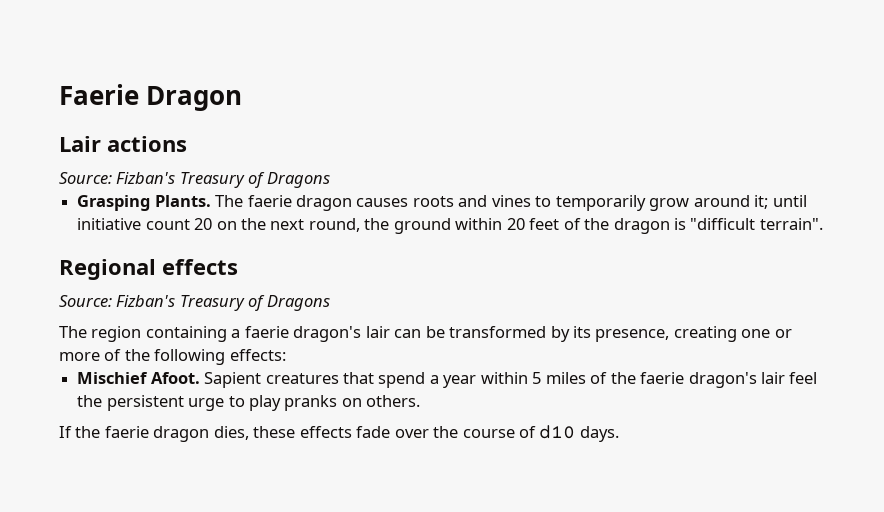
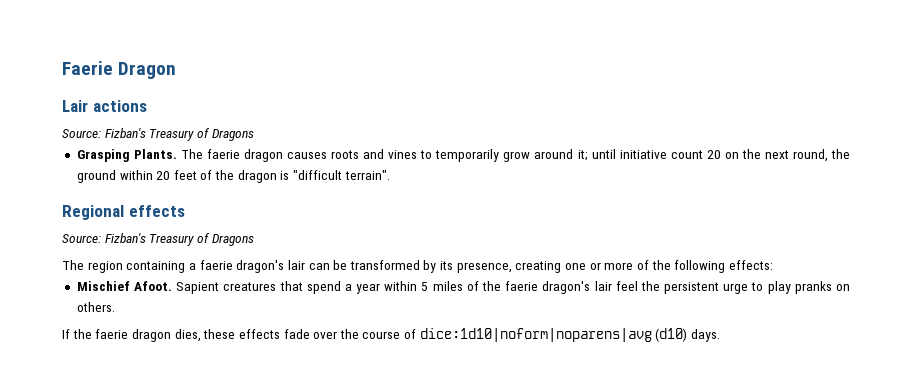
- If the faerie dragon dies, these effects fade over the course of d10 days.
+ If the faerie dragon dies, these effects fade over the course of dice:1d10|noform|noparens|avg (d10) days.

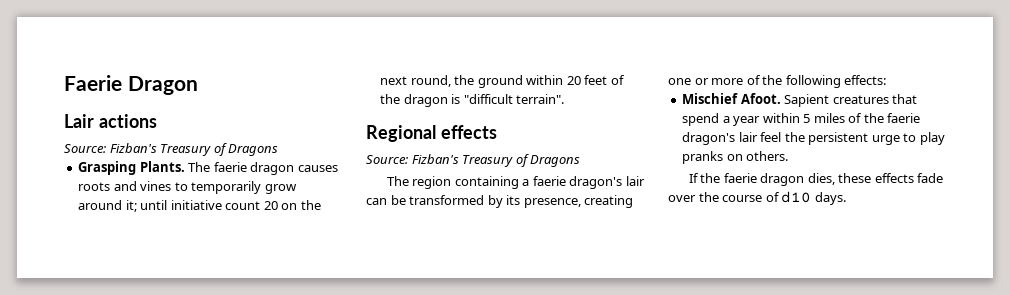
- If the faerie dragon dies, these effects fade over the course of dice:1d10|noform|noparens|avg (d10) days.
+ If the faerie dragon dies, these effects fade over the course of d10 days.

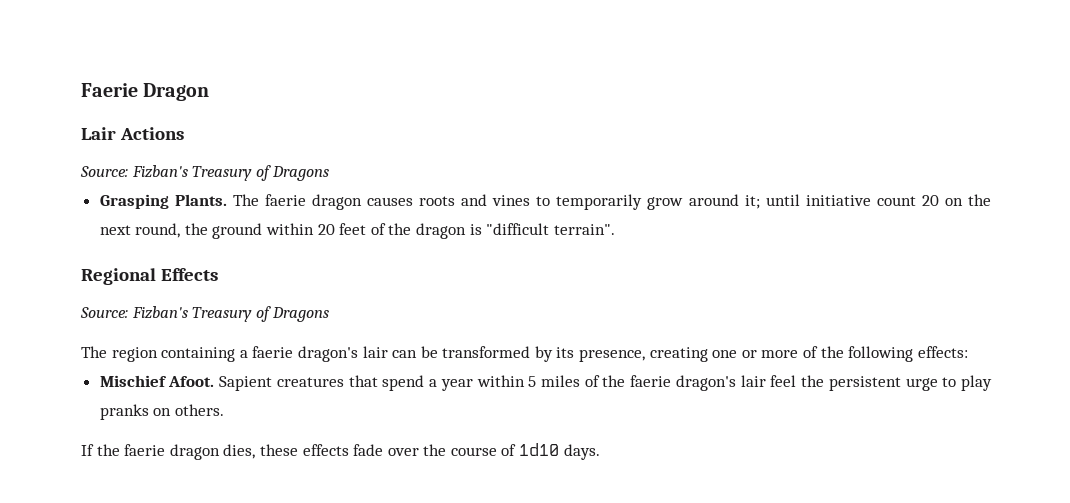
- Lair actions
+ Lair Actions
- Regional effects
+ Regional Effects
- If the faerie dragon dies, these effects fade over the course of d10 days.
+ If the faerie dragon dies, these effects fade over the course of 1d10 days.

